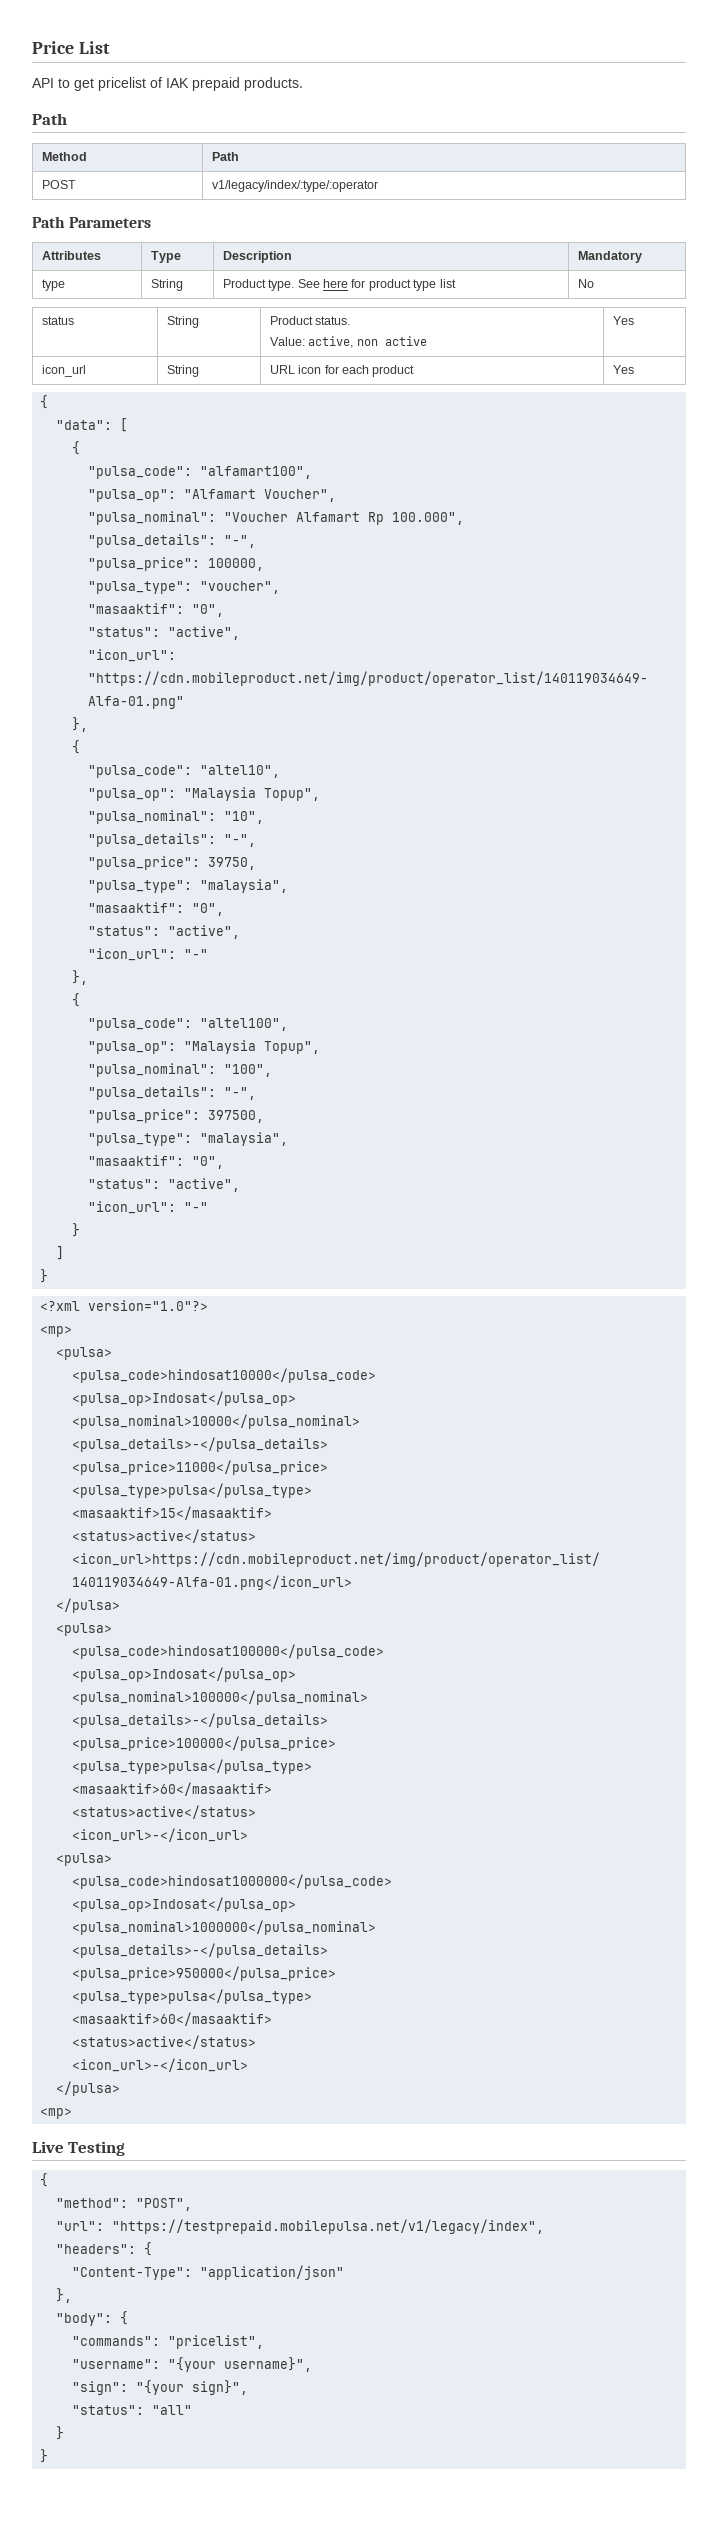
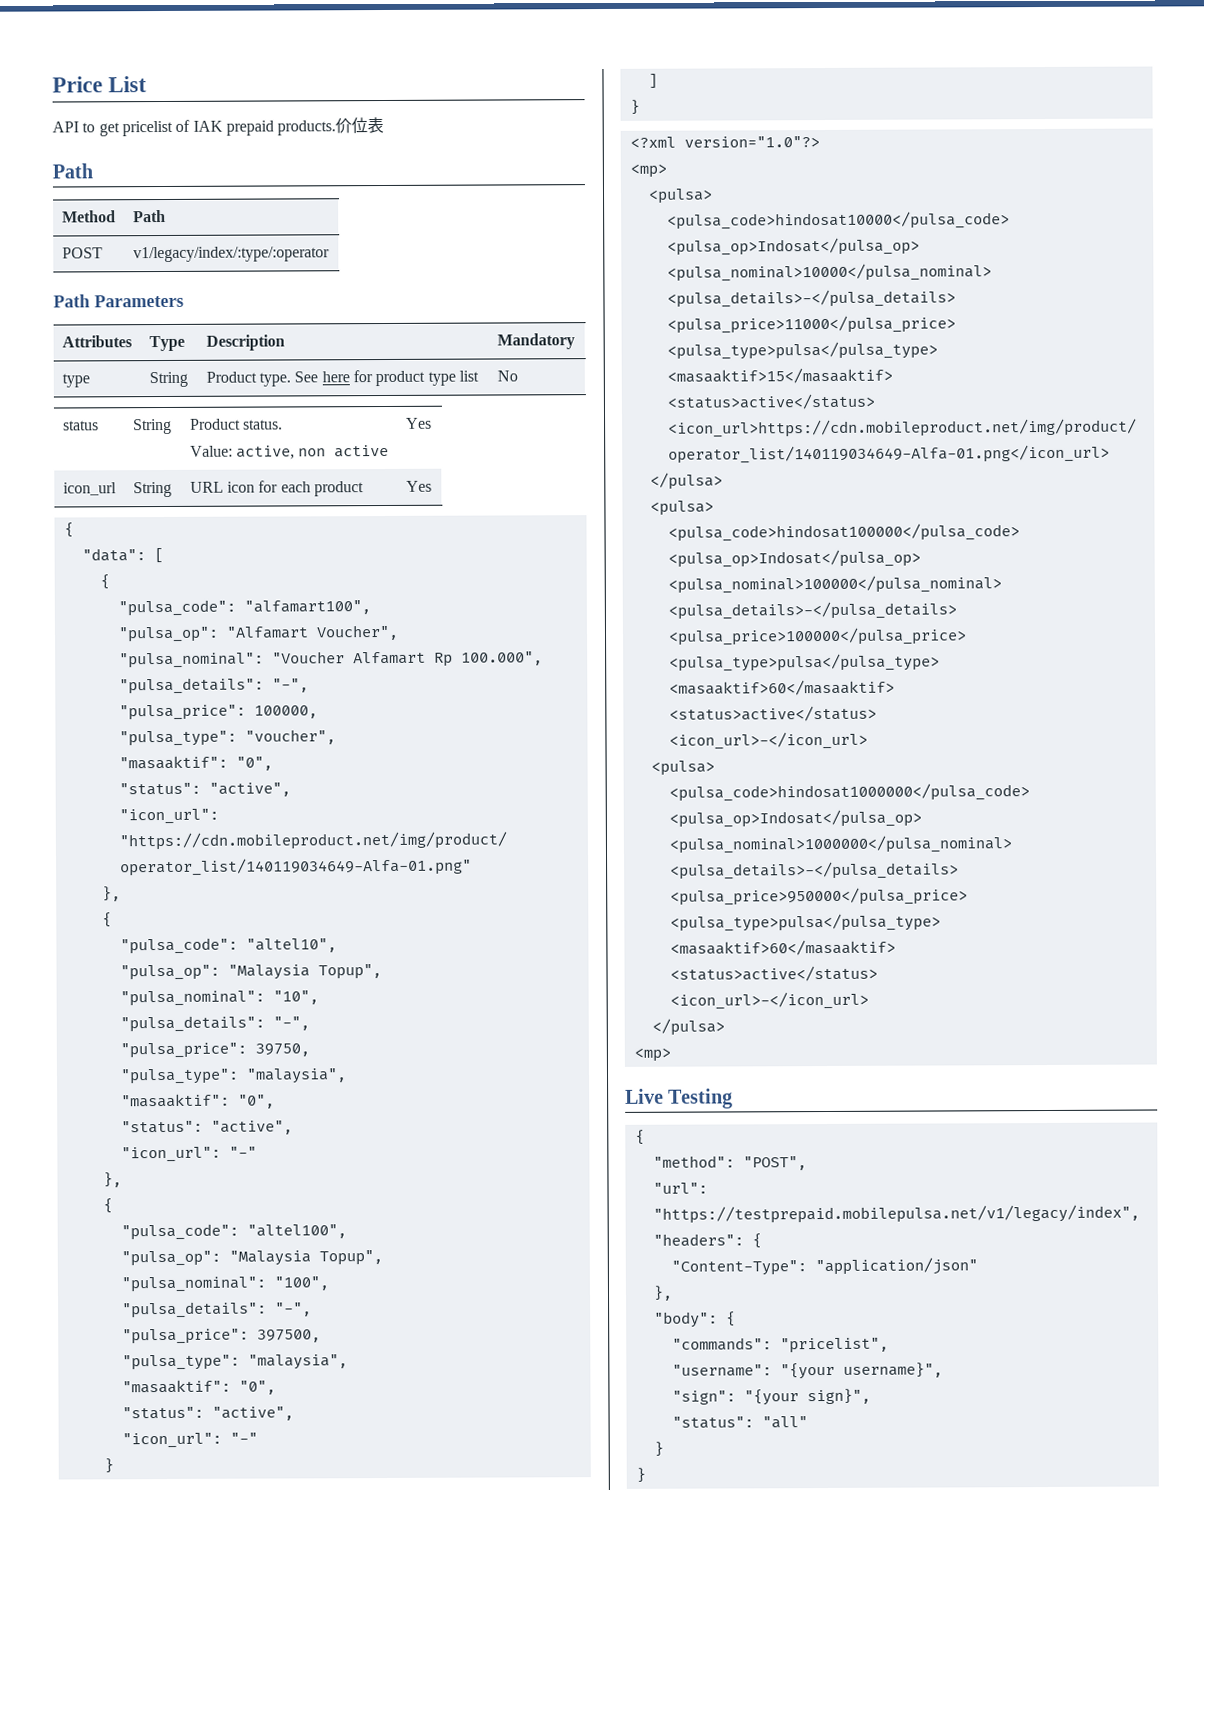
+ 价位表

